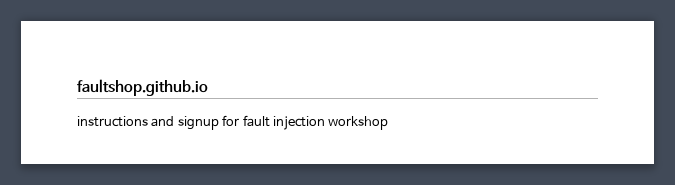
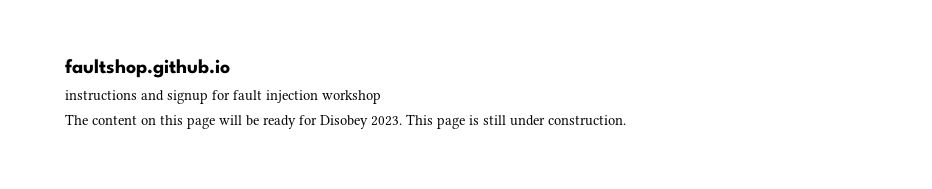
+ The content on this page will be ready for Disobey 2023. This page is still under construction.

